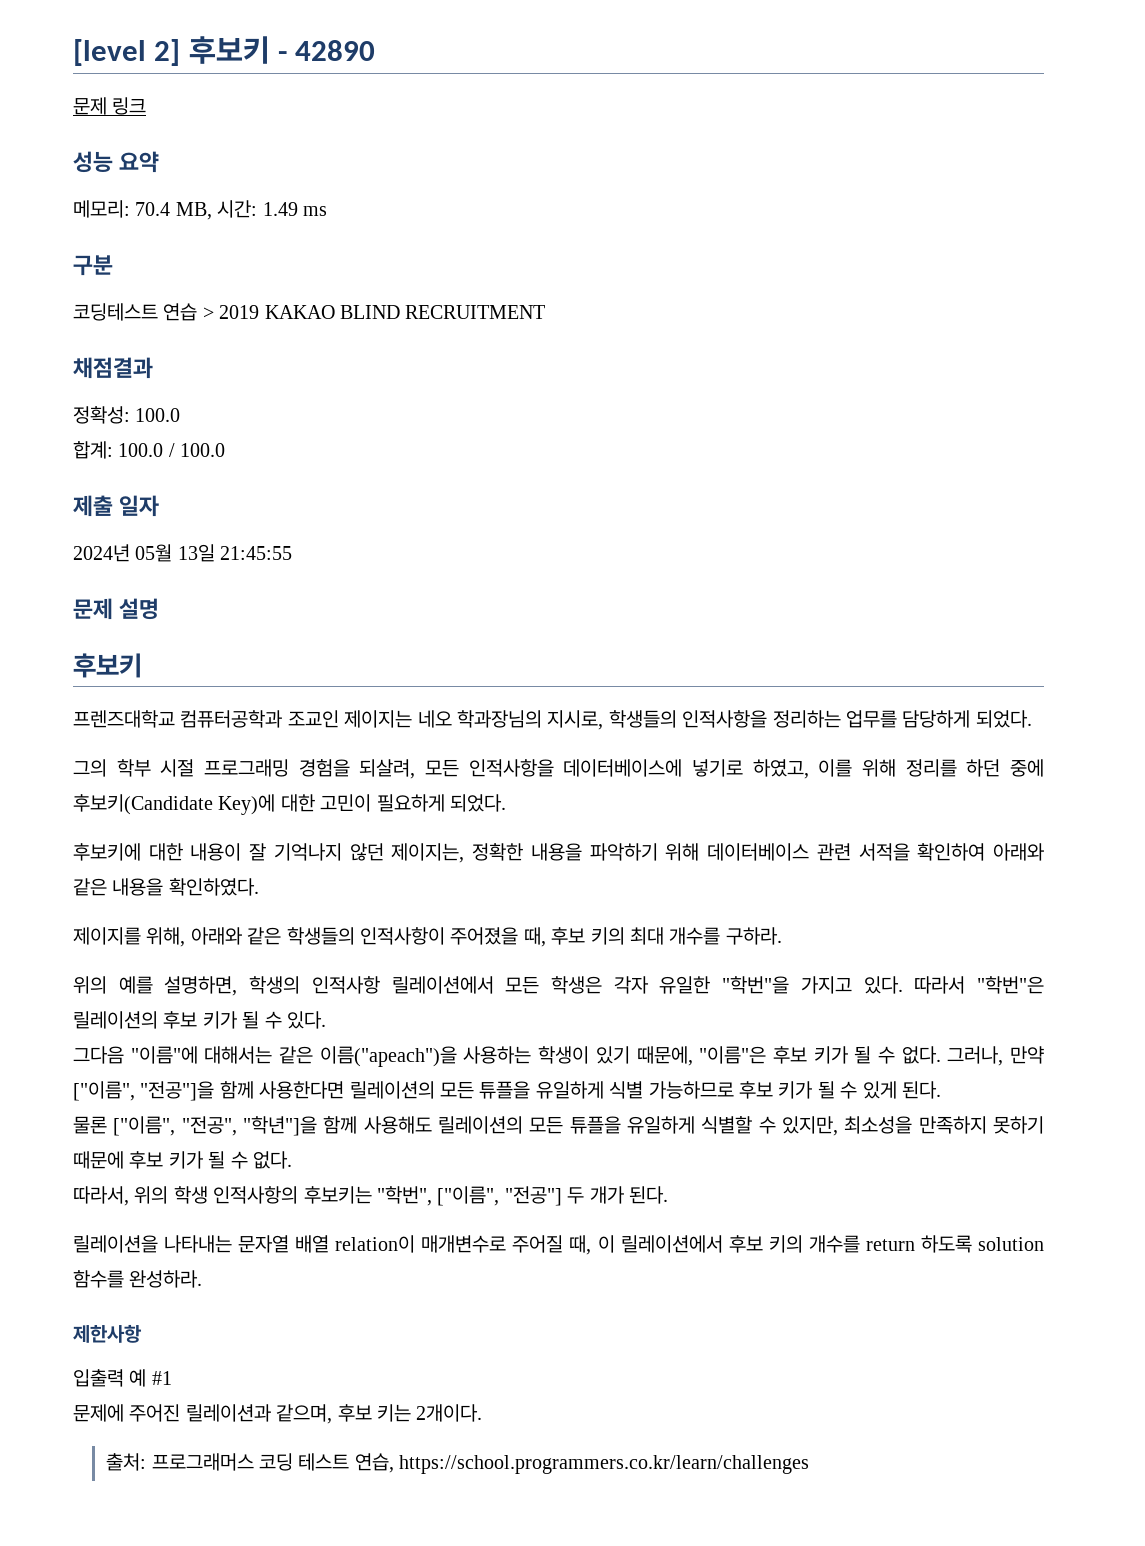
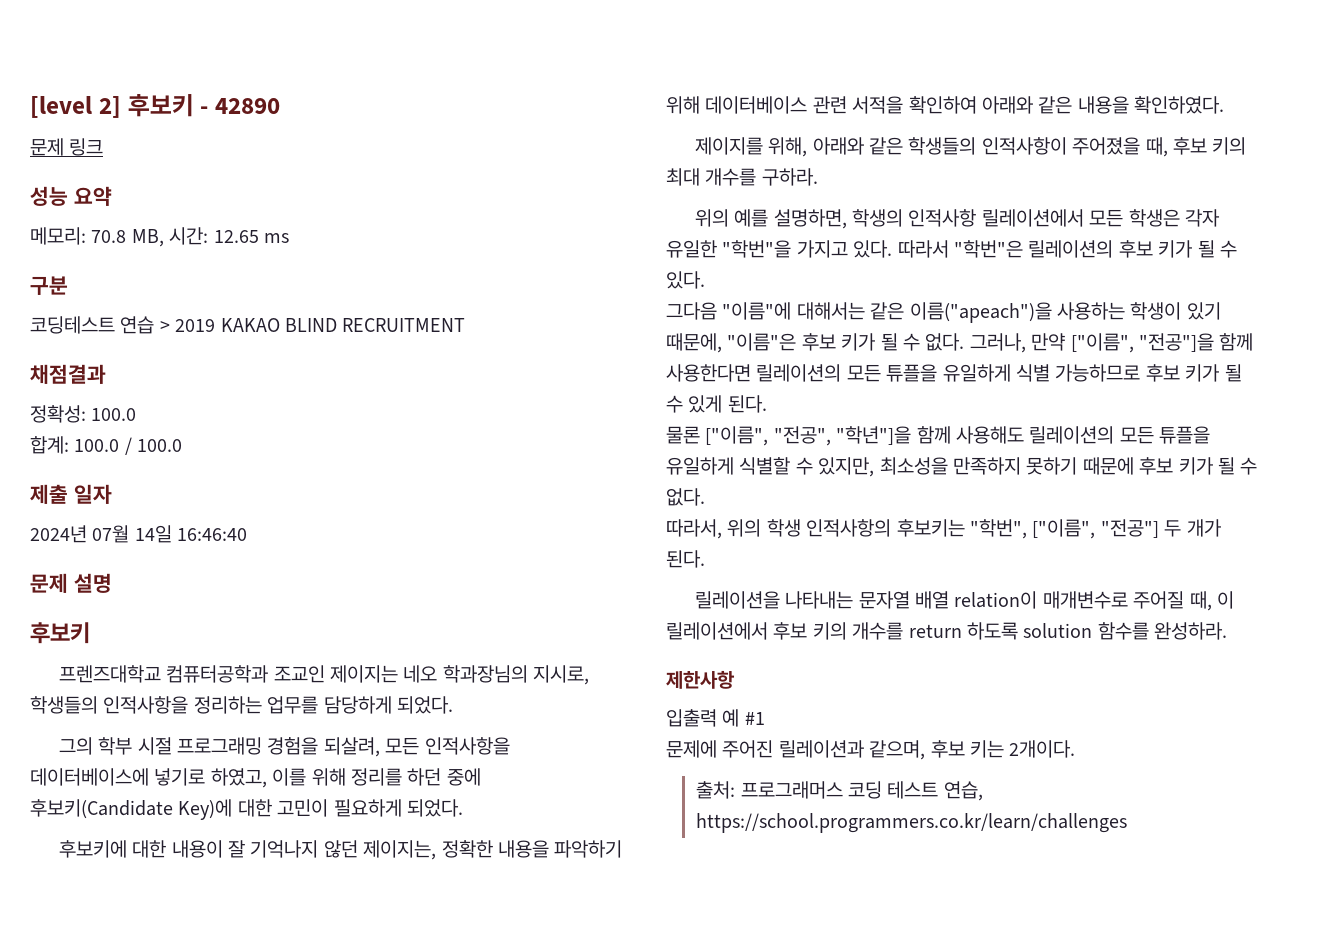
- 메모리: 70.4 MB, 시간: 1.49 ms
+ 메모리: 70.8 MB, 시간: 12.65 ms
- 2024년 05월 13일 21:45:55
+ 2024년 07월 14일 16:46:40

